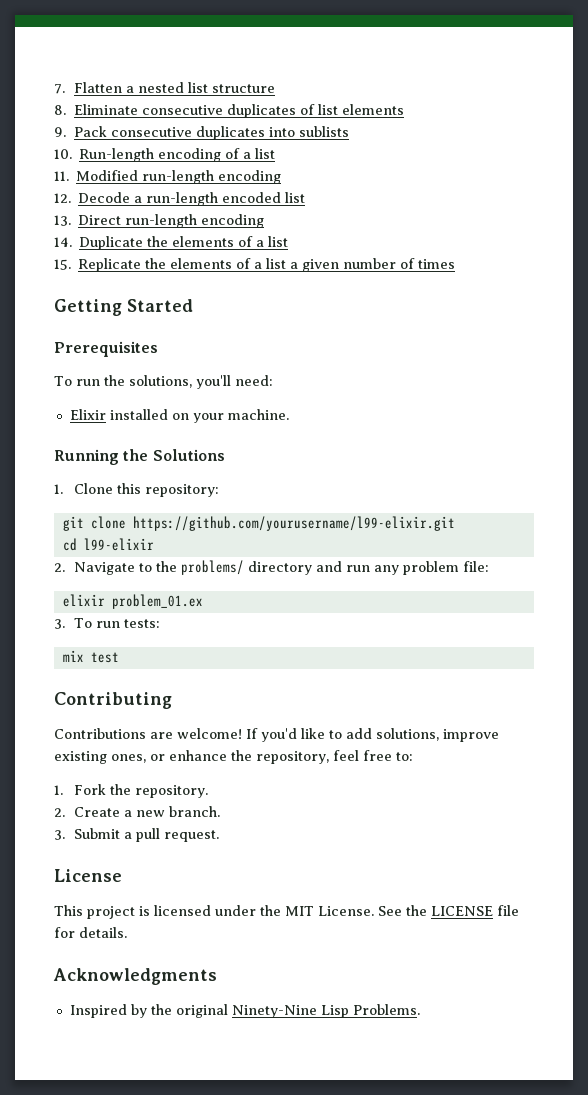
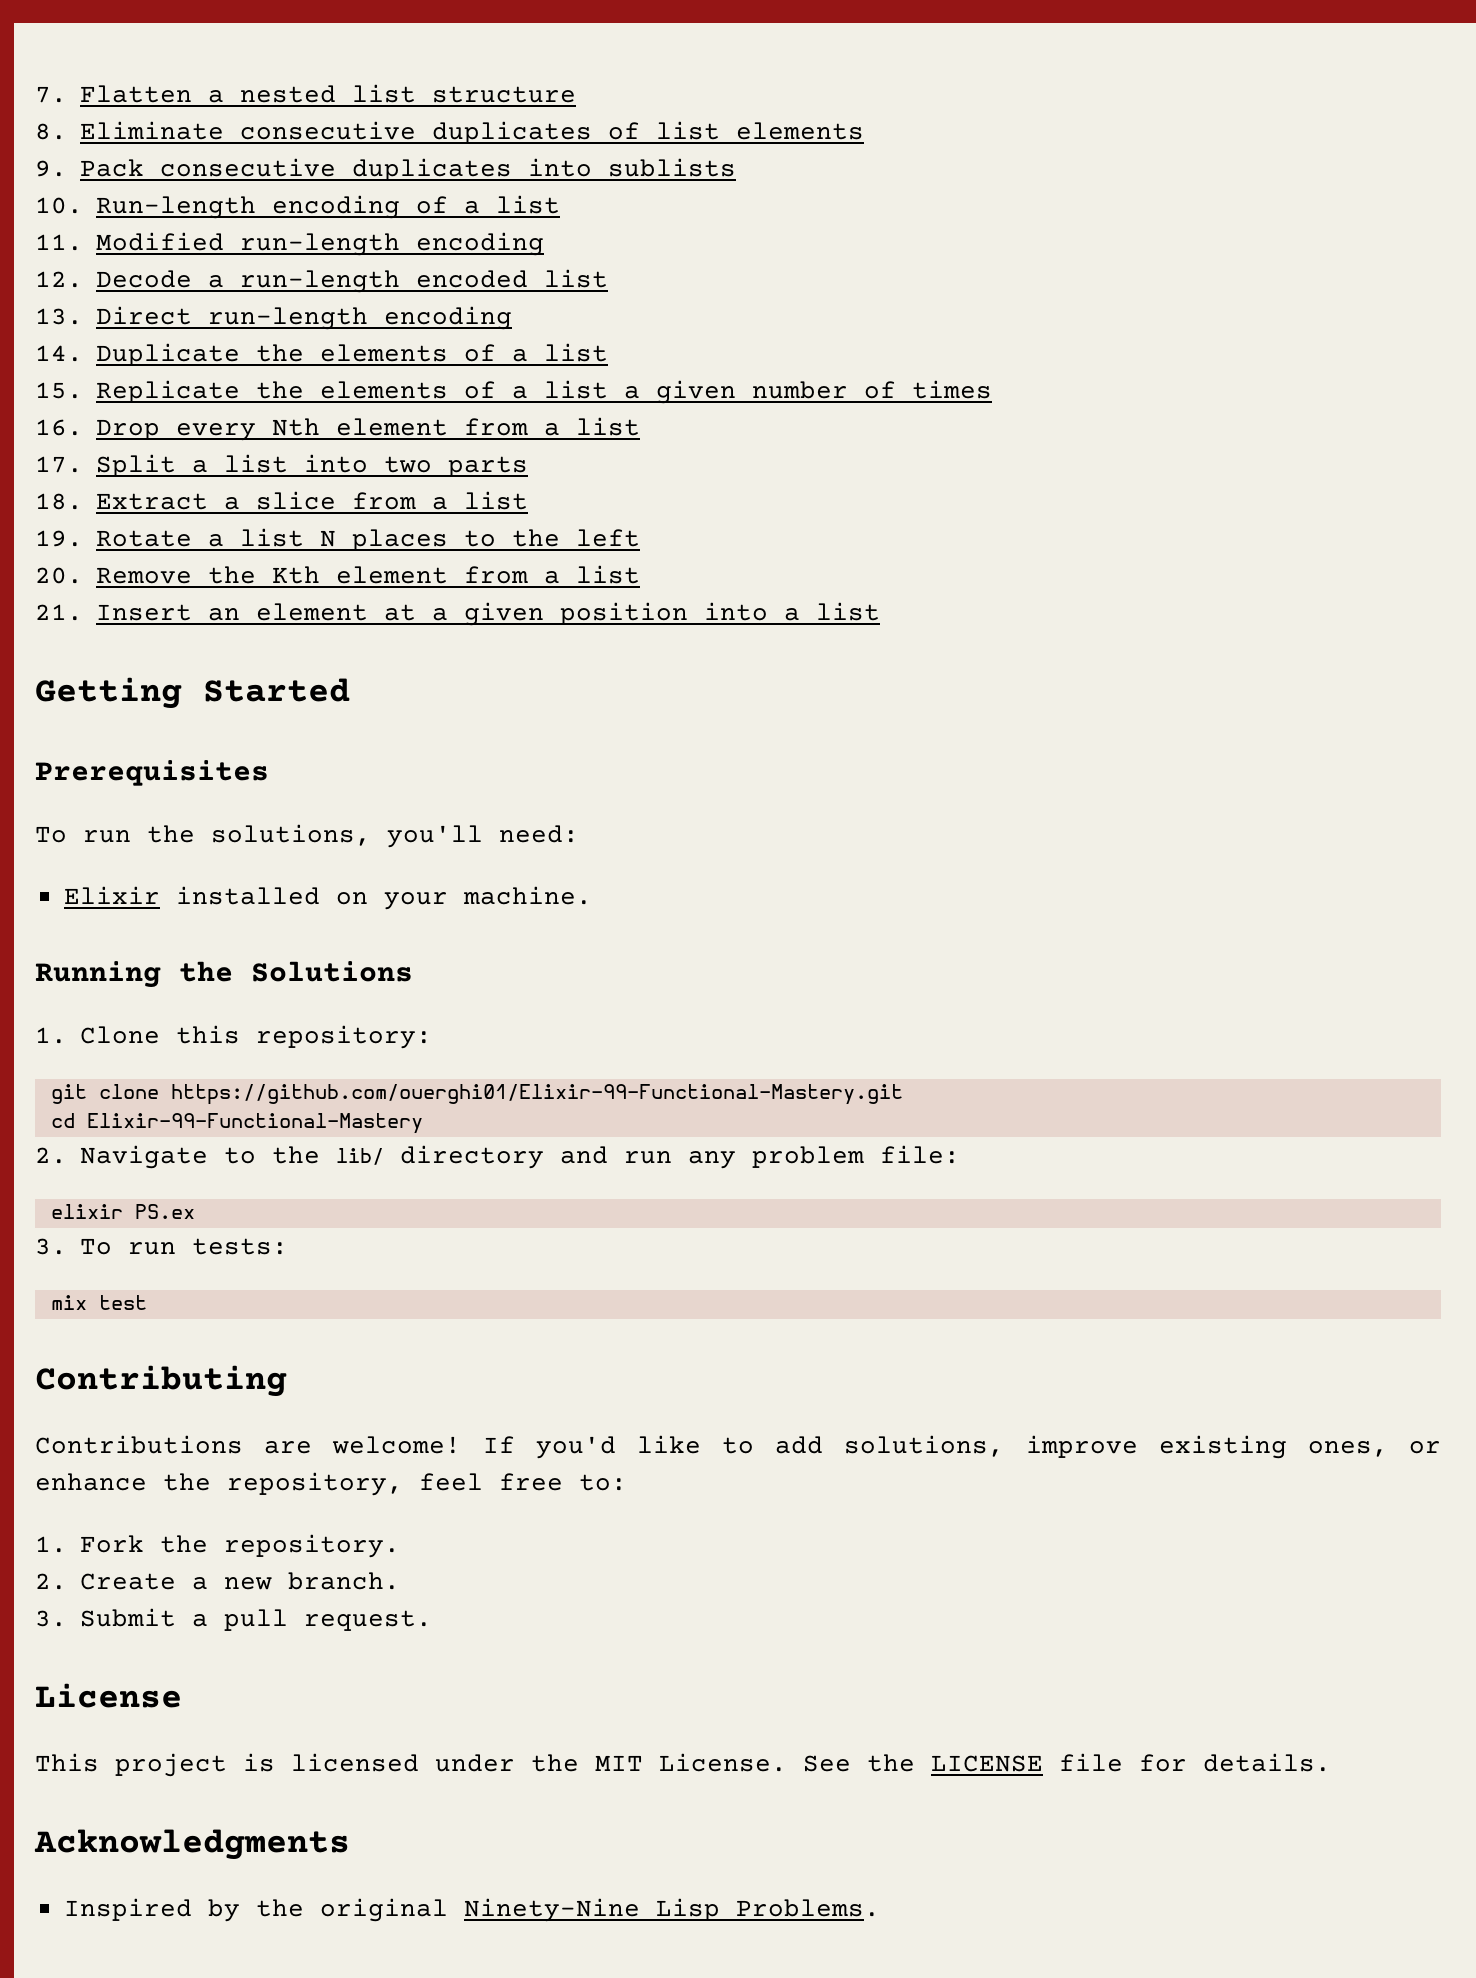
+ 16. Drop every Nth element from a list
+ 17. Split a list into two parts
+ 18. Extract a slice from a list
+ 19. Rotate a list N places to the left
+ 20. Remove the Kth element from a list
+ 21. Insert an element at a given position into a list
- git clone https://github.com/yourusername/l99-elixir.git
+ git clone https://github.com/ouerghi01/Elixir-99-Functional-Mastery.git
- cd l99-elixir
+ cd Elixir-99-Functional-Mastery
- 2. Navigate to the problems/ directory and run any problem file:
+ 2. Navigate to the lib/ directory and run any problem file:
- elixir problem_01.ex
+ elixir PS.ex

